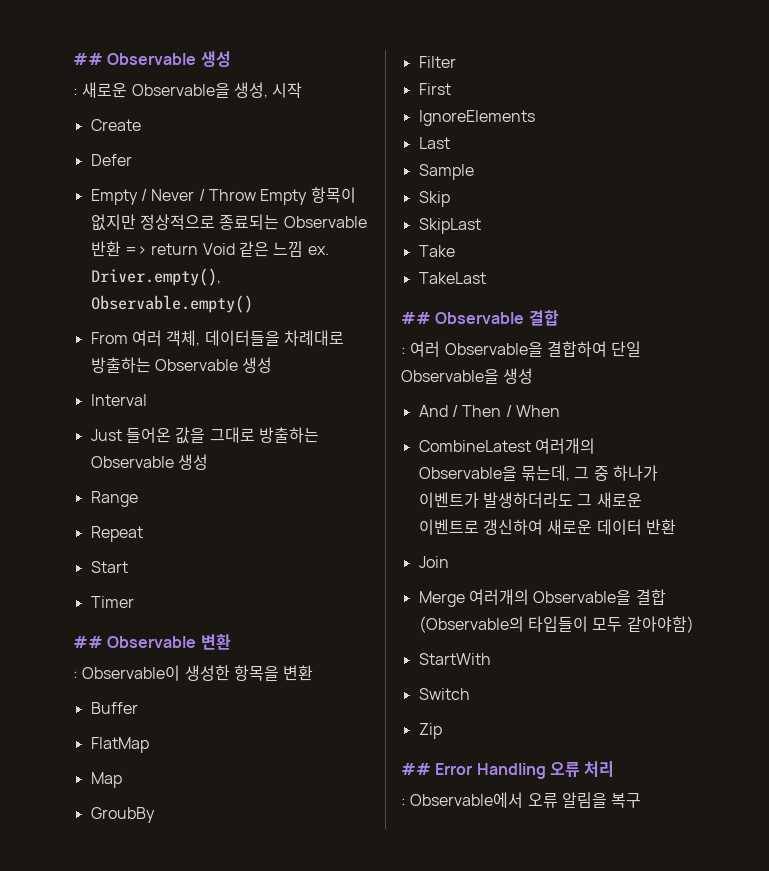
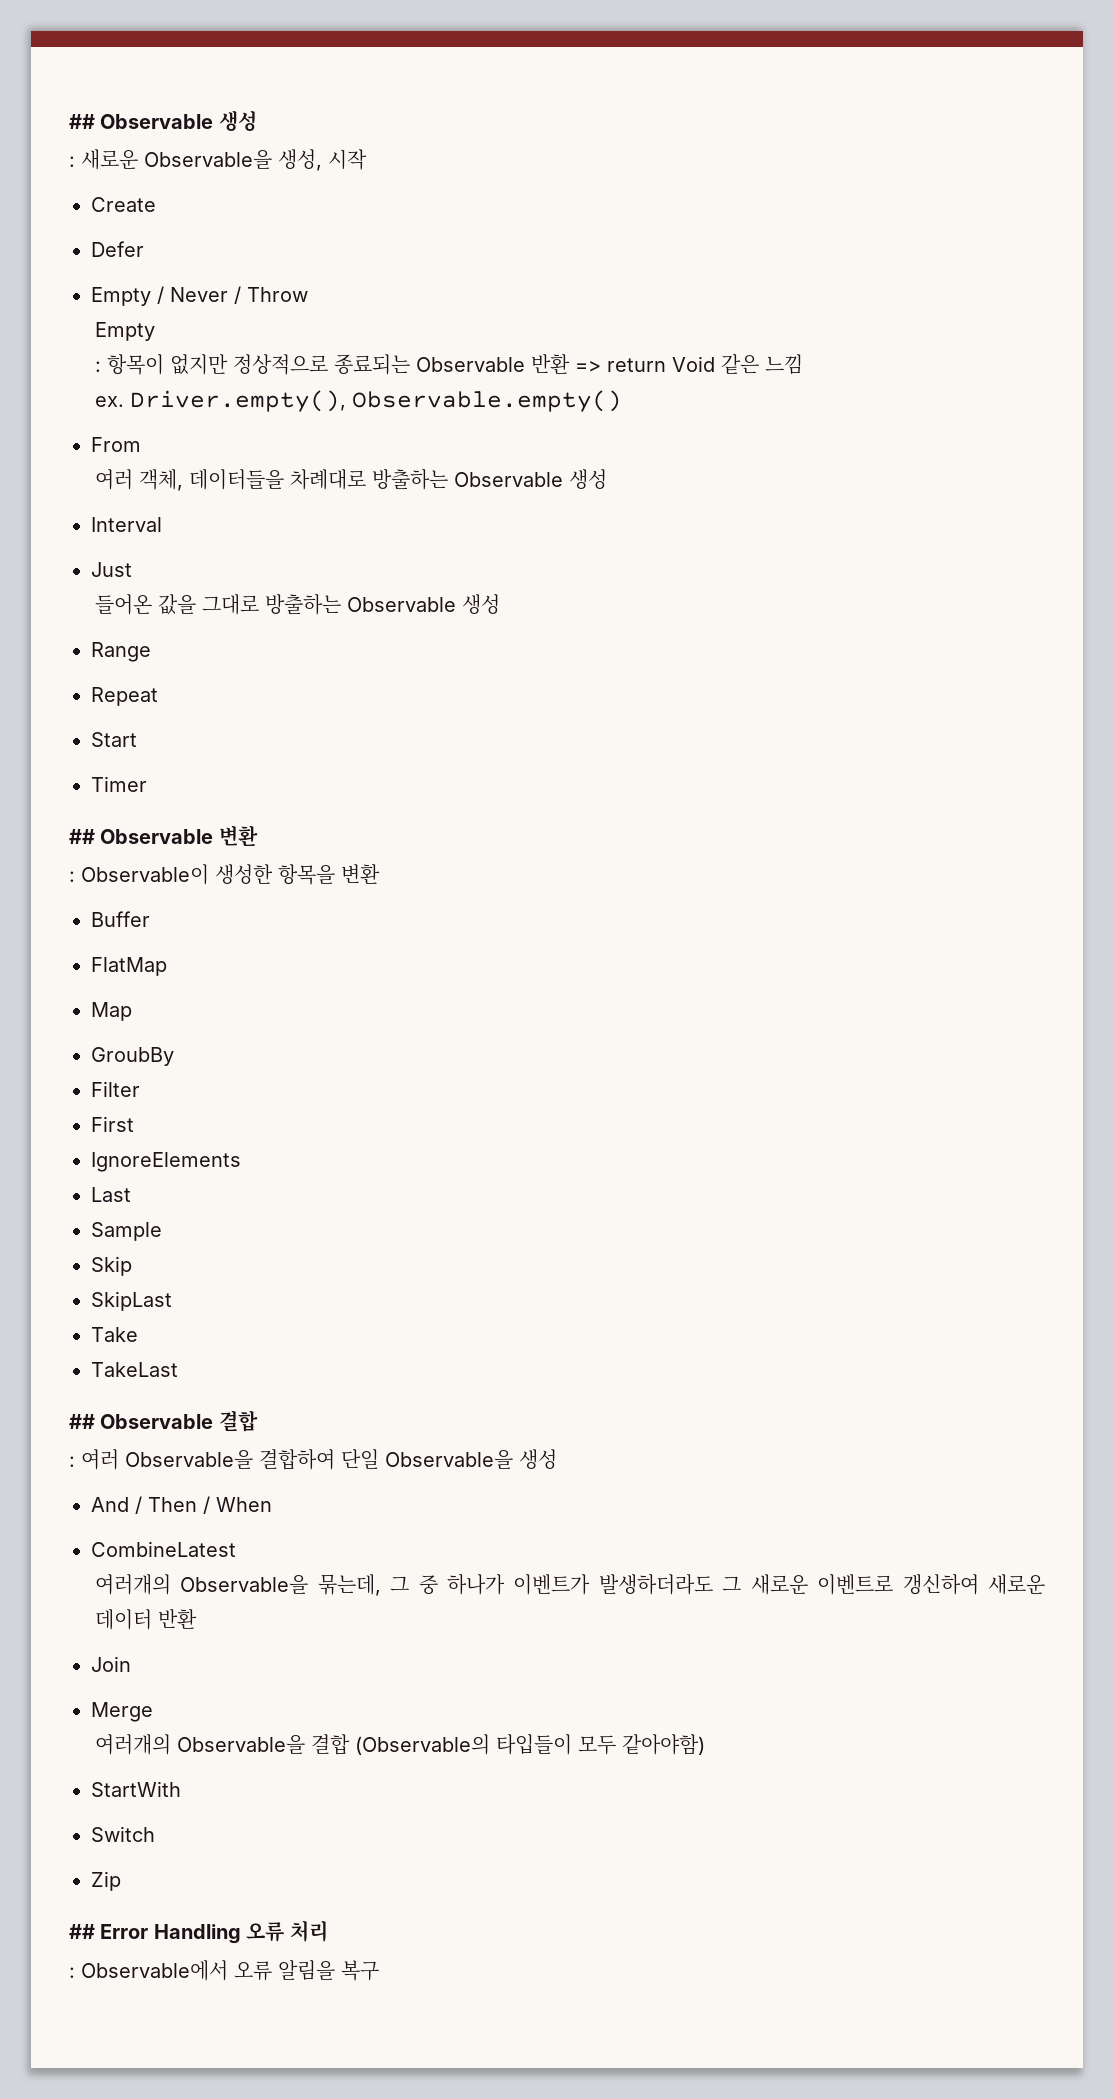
- Empty / Never / Throw Empty 항목이 없지만 정상적으로 종료되는 Observable 반환 => return Void 같은 느낌 ex.
+ Empty / Never / Throw
+ Empty
+ : 항목이 없지만 정상적으로 종료되는 Observable 반환 => return Void 같은 느낌
+ ex.
- From 여러 객체, 데이터들을 차례대로 방출하는 Observable 생성
+ From
+ 여러 객체, 데이터들을 차례대로 방출하는 Observable 생성
- Just 들어온 값을 그대로 방출하는 Observable 생성
+ Just
+ 들어온 값을 그대로 방출하는 Observable 생성
- CombineLatest 여러개의 Observable을 묶는데, 그 중 하나가 이벤트가 발생하더라도 그 새로운 이벤트로 갱신하여 새로운 데이터 반환
+ CombineLatest
+ 여러개의 Observable을 묶는데, 그 중 하나가 이벤트가 발생하더라도 그 새로운 이벤트로 갱신하여 새로운 데이터 반환
- Merge 여러개의 Observable을 결합 (Observable의 타입들이 모두 같아야함)
+ Merge
+ 여러개의 Observable을 결합 (Observable의 타입들이 모두 같아야함)

